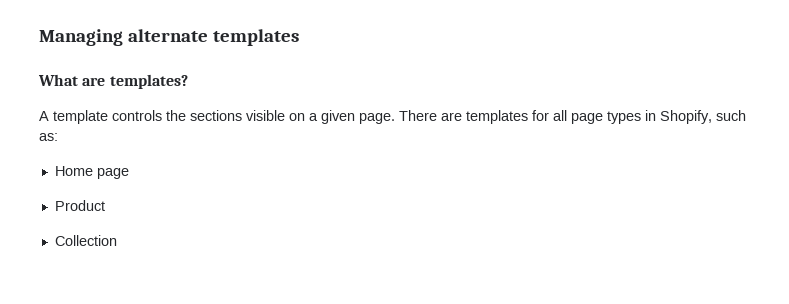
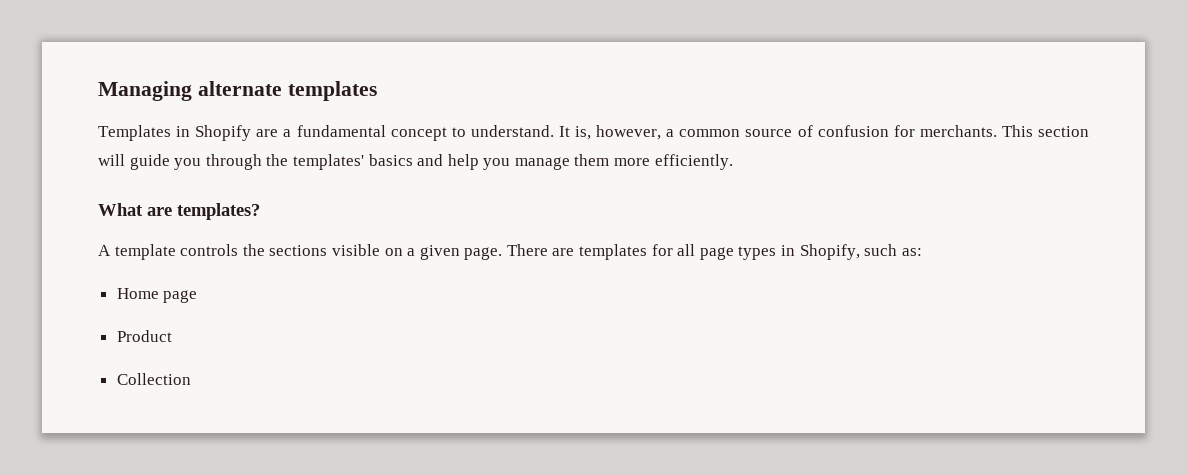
+ Templates in Shopify are a fundamental concept to understand. It is, however, a common source of confusion for merchants. This section will guide you through the templates' basics and help you manage them more efficiently.

